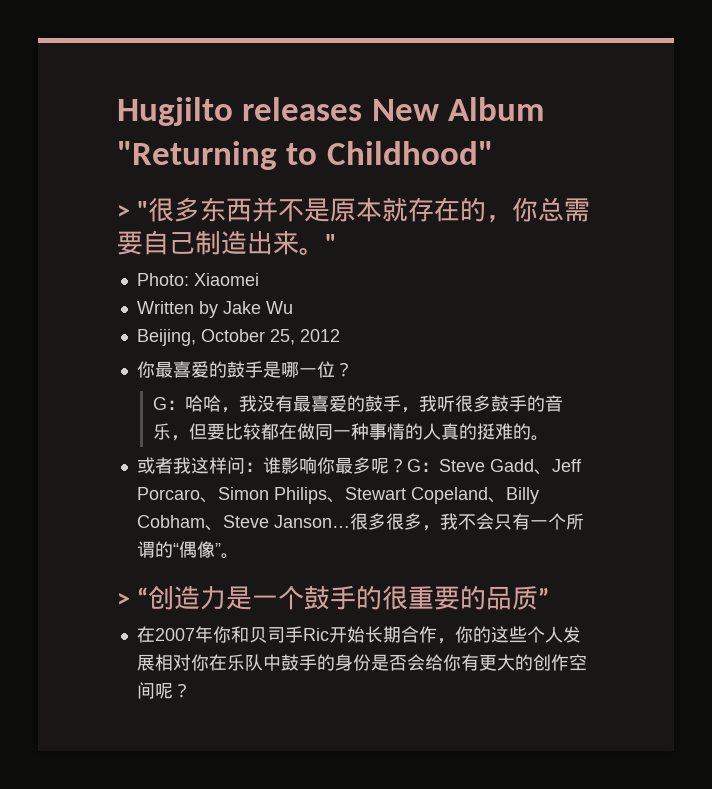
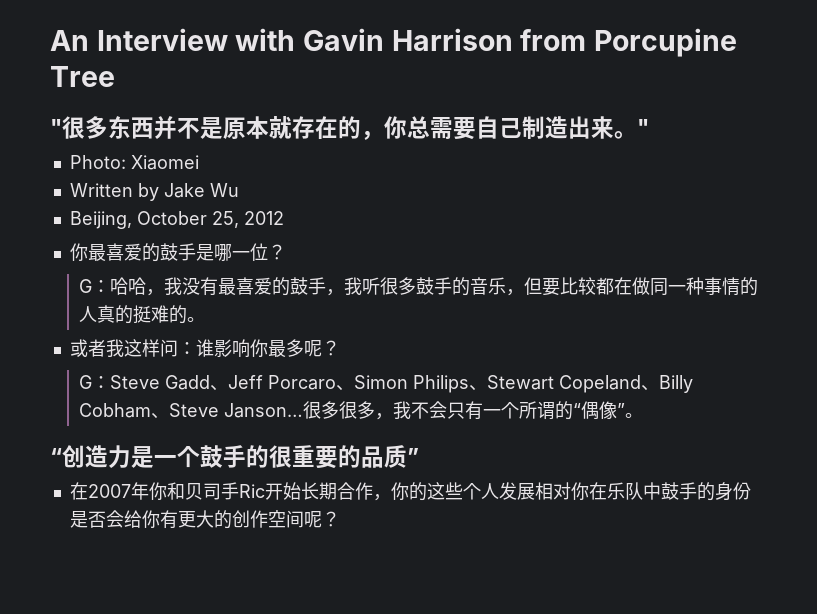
- Hugjilto releases New Album "Returning to Childhood"
- > "很多东西并不是原本就存在的，你总需要自己制造出来。
+ An Interview with Gavin Harrison from Porcupine Tree
+ "很多东西并不是原本就存在的，你总需要自己制造出来。
- 或者我这样问：谁影响你最多呢？G：Steve Gadd、Jeff Porcaro、Simon Philips、Stewart Copeland、Billy Cobham、Steve Janson…
+ 或者我这样问：谁影响你最多呢？
+ G：Steve Gadd、Jeff Porcaro、Simon Philips、Stewart Copeland、Billy Cobham、Steve Janson…
- > “创造力是一个鼓手的很重要的品质”
+ “创造力是一个鼓手的很重要的品质”

